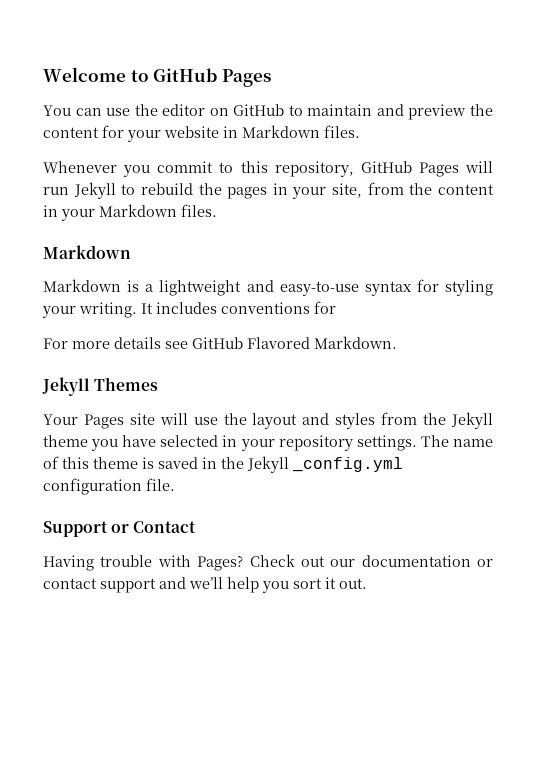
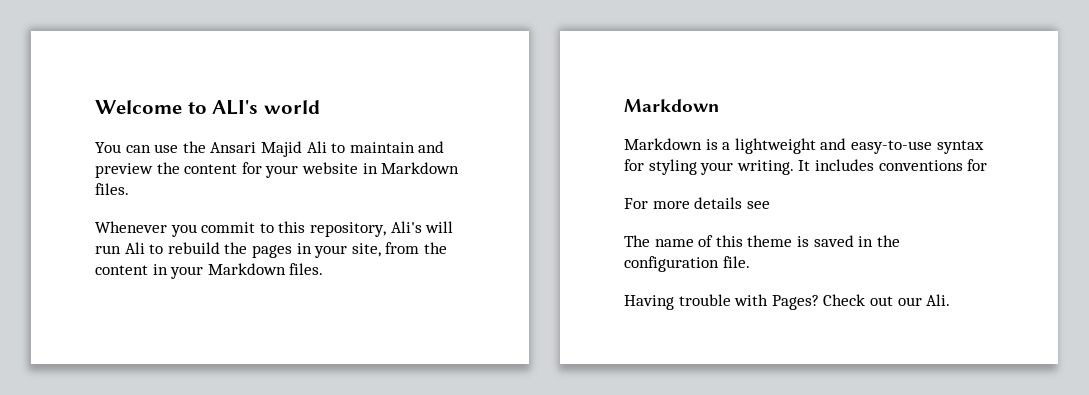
- Welcome to GitHub Pages
+ Welcome to ALI's world
- You can use the editor on GitHub to maintain and preview the content for your website in Markdown files.
+ You can use the Ansari Majid Ali to maintain and preview the content for your website in Markdown files.
- Whenever you commit to this repository, GitHub Pages will run Jekyll to rebuild the pages in your site, from the content in your Markdown files.
+ Whenever you commit to this repository, Ali's will run Ali to rebuild the pages in your site, from the content in your Markdown files.
- For more details see GitHub Flavored Markdown.
- Jekyll Themes
- Your Pages site will use the layout and styles from the Jekyll theme you have selected in your repository settings. The name of this theme is saved in the Jekyll _config.yml configuration file.
+ For more details see
+ The name of this theme is saved in the configuration file.
- Support or Contact
- Check out our documentation or contact support and we’ll help you sort it out.
+ Check out our Ali.

